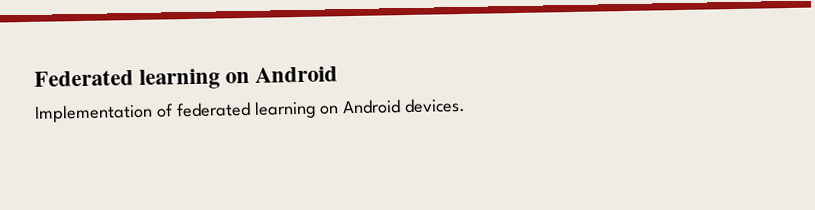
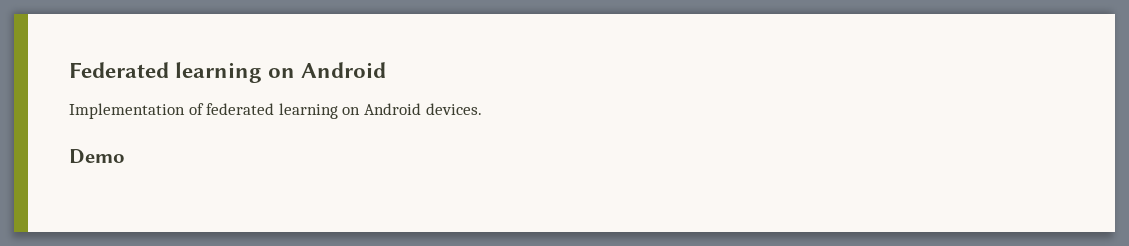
+ Demo

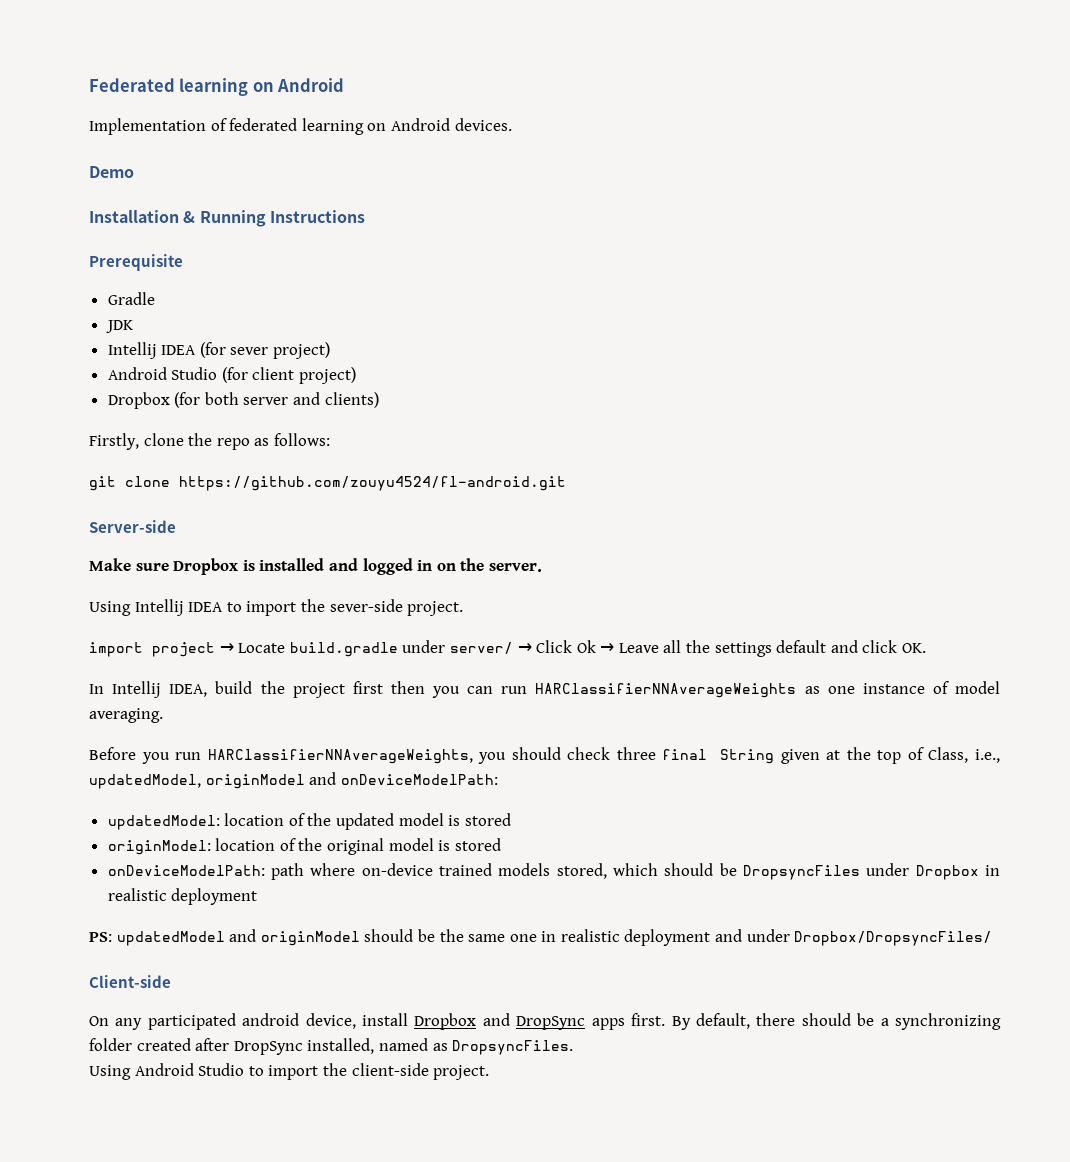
+ Installation & Running Instructions
+ Prerequisite
+ Gradle
+ JDK
+ Intellij IDEA (for sever project)
+ Android Studio (for client project)
+ Dropbox (for both server and clients)
+ Firstly, clone the repo as follows:
+ git clone https://github.com/zouyu4524/fl-android.git
+ Server-side
+ Make sure Dropbox is installed and logged in on the server.
+ Using Intellij IDEA to import the sever-side project.
+ import project → Locate build.gradle under server/ → Click Ok → Leave all the settings default and click OK.
+ In Intellij IDEA, build the project first then you can run HARClassifierNNAverageWeights as one instance of model averaging.
+ Before you run HARClassifierNNAverageWeights, you should check three final String given at the top of Class, i.e., updatedModel, originModel and onDeviceModelPath:
+ updatedModel: location of the updated model is stored
+ originModel: location of the original model is stored
+ onDeviceModelPath: path where on-device trained models stored, which should be DropsyncFiles under Dropbox in realistic deployment
+ PS: updatedModel and originModel should be the same one in realistic deployment and under Dropbox/DropsyncFiles/
+ Client-side
+ On any participated android device, install Dropbox and DropSync apps first. By default, there should be a synchronizing folder created after DropSync installed, named as DropsyncFiles.
+ Using Android Studio to import the client-side project.

